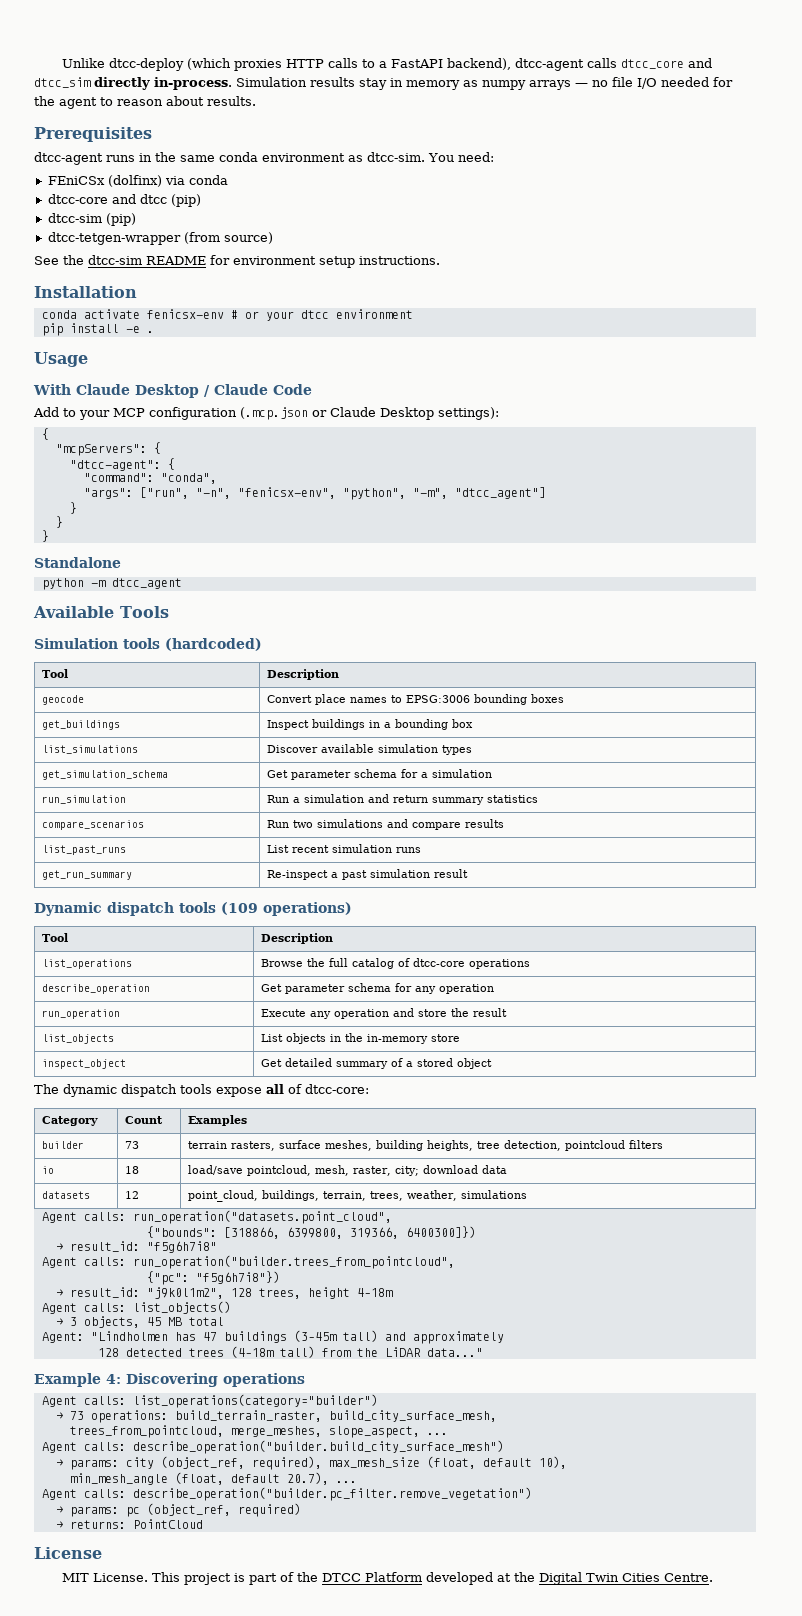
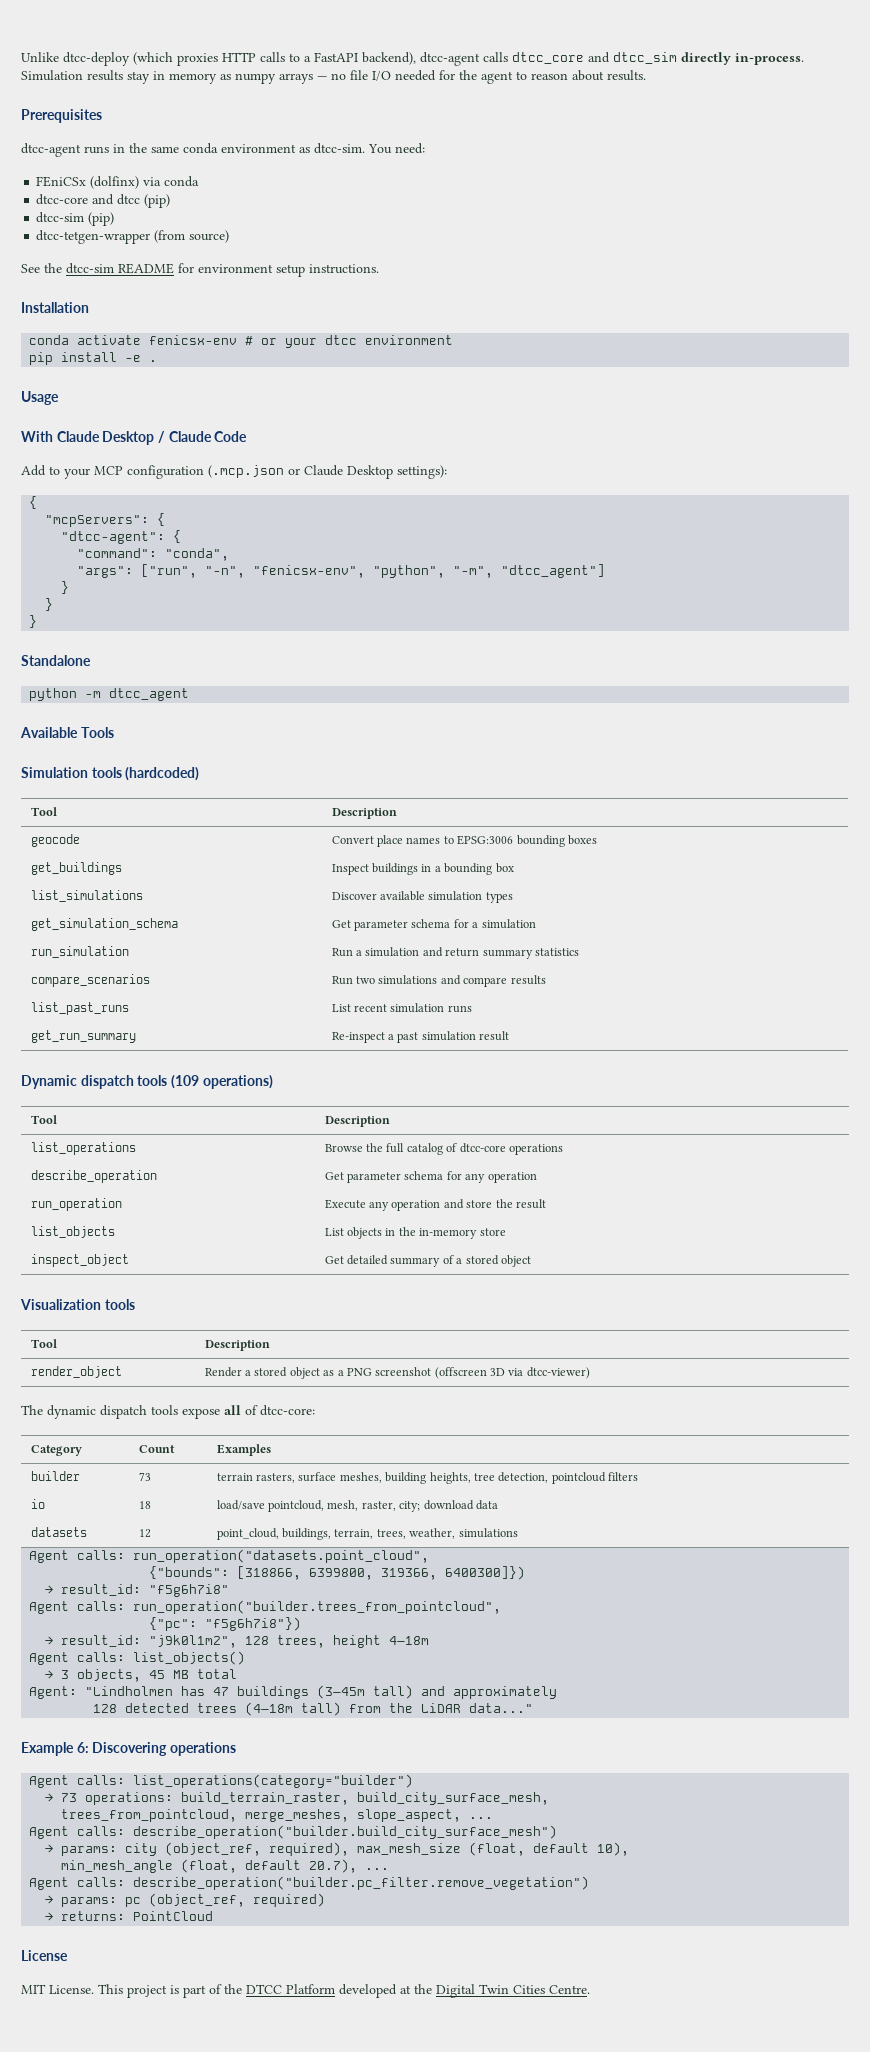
+ Visualization tools
+ Tool | Description
+ render_object | Render a stored object as a PNG screenshot (offscreen 3D via dtcc-viewer)
- Example 4: Discovering operations
+ Example 6: Discovering operations

